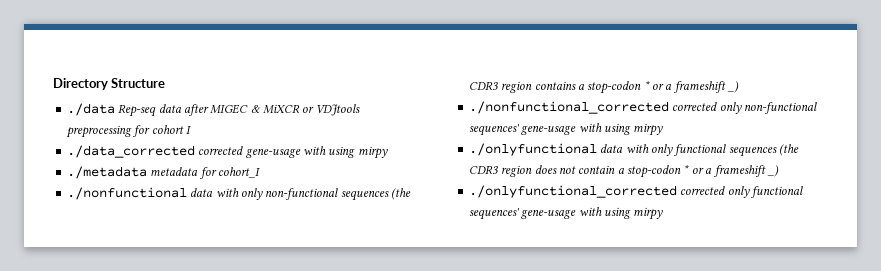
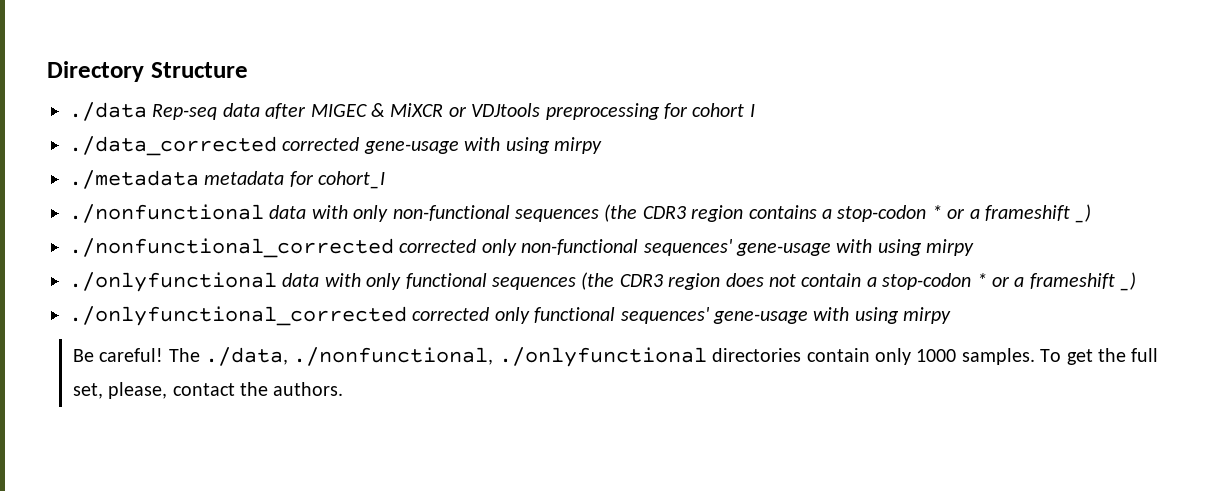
+ Be careful! The ./data, ./nonfunctional, ./onlyfunctional directories contain only 1000 samples. To get the full set, please, contact the authors.

